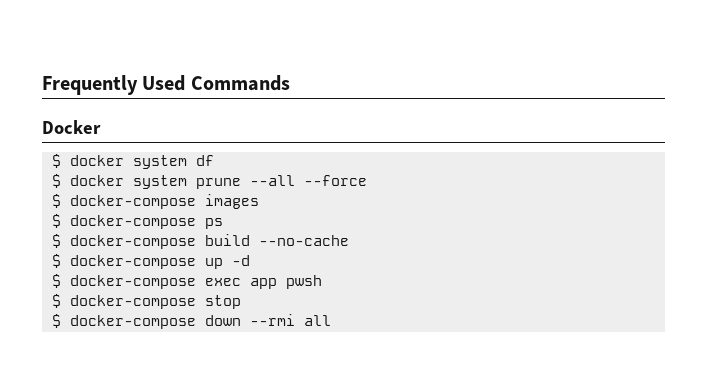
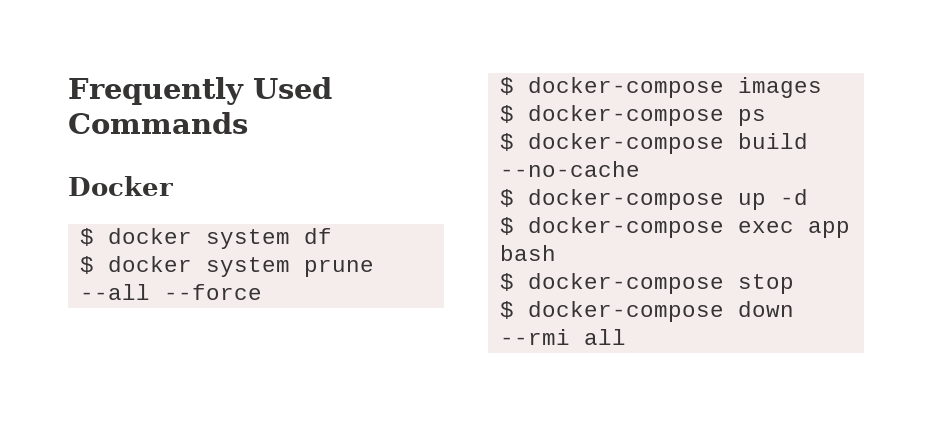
- $ docker-compose exec app pwsh
+ $ docker-compose exec app bash

